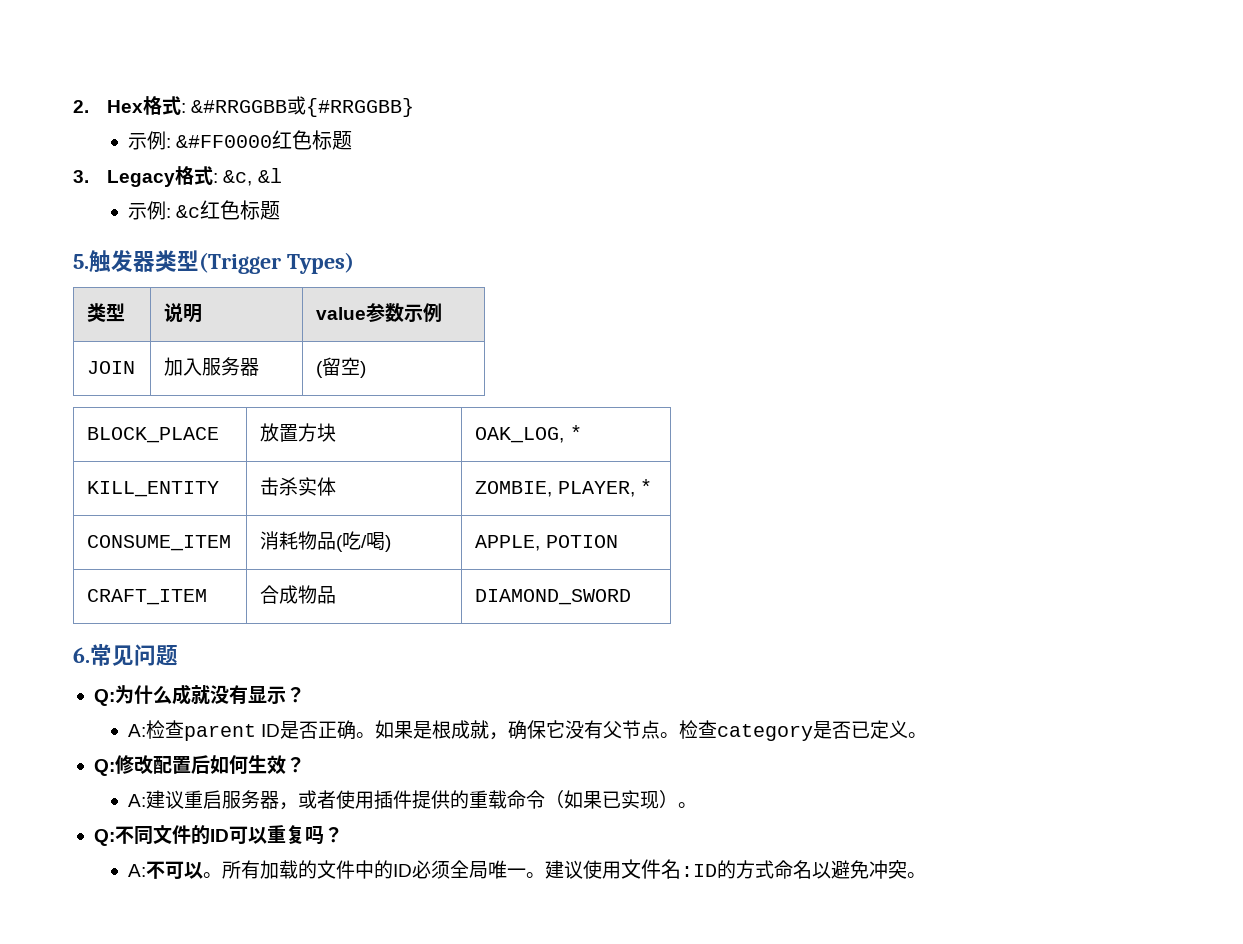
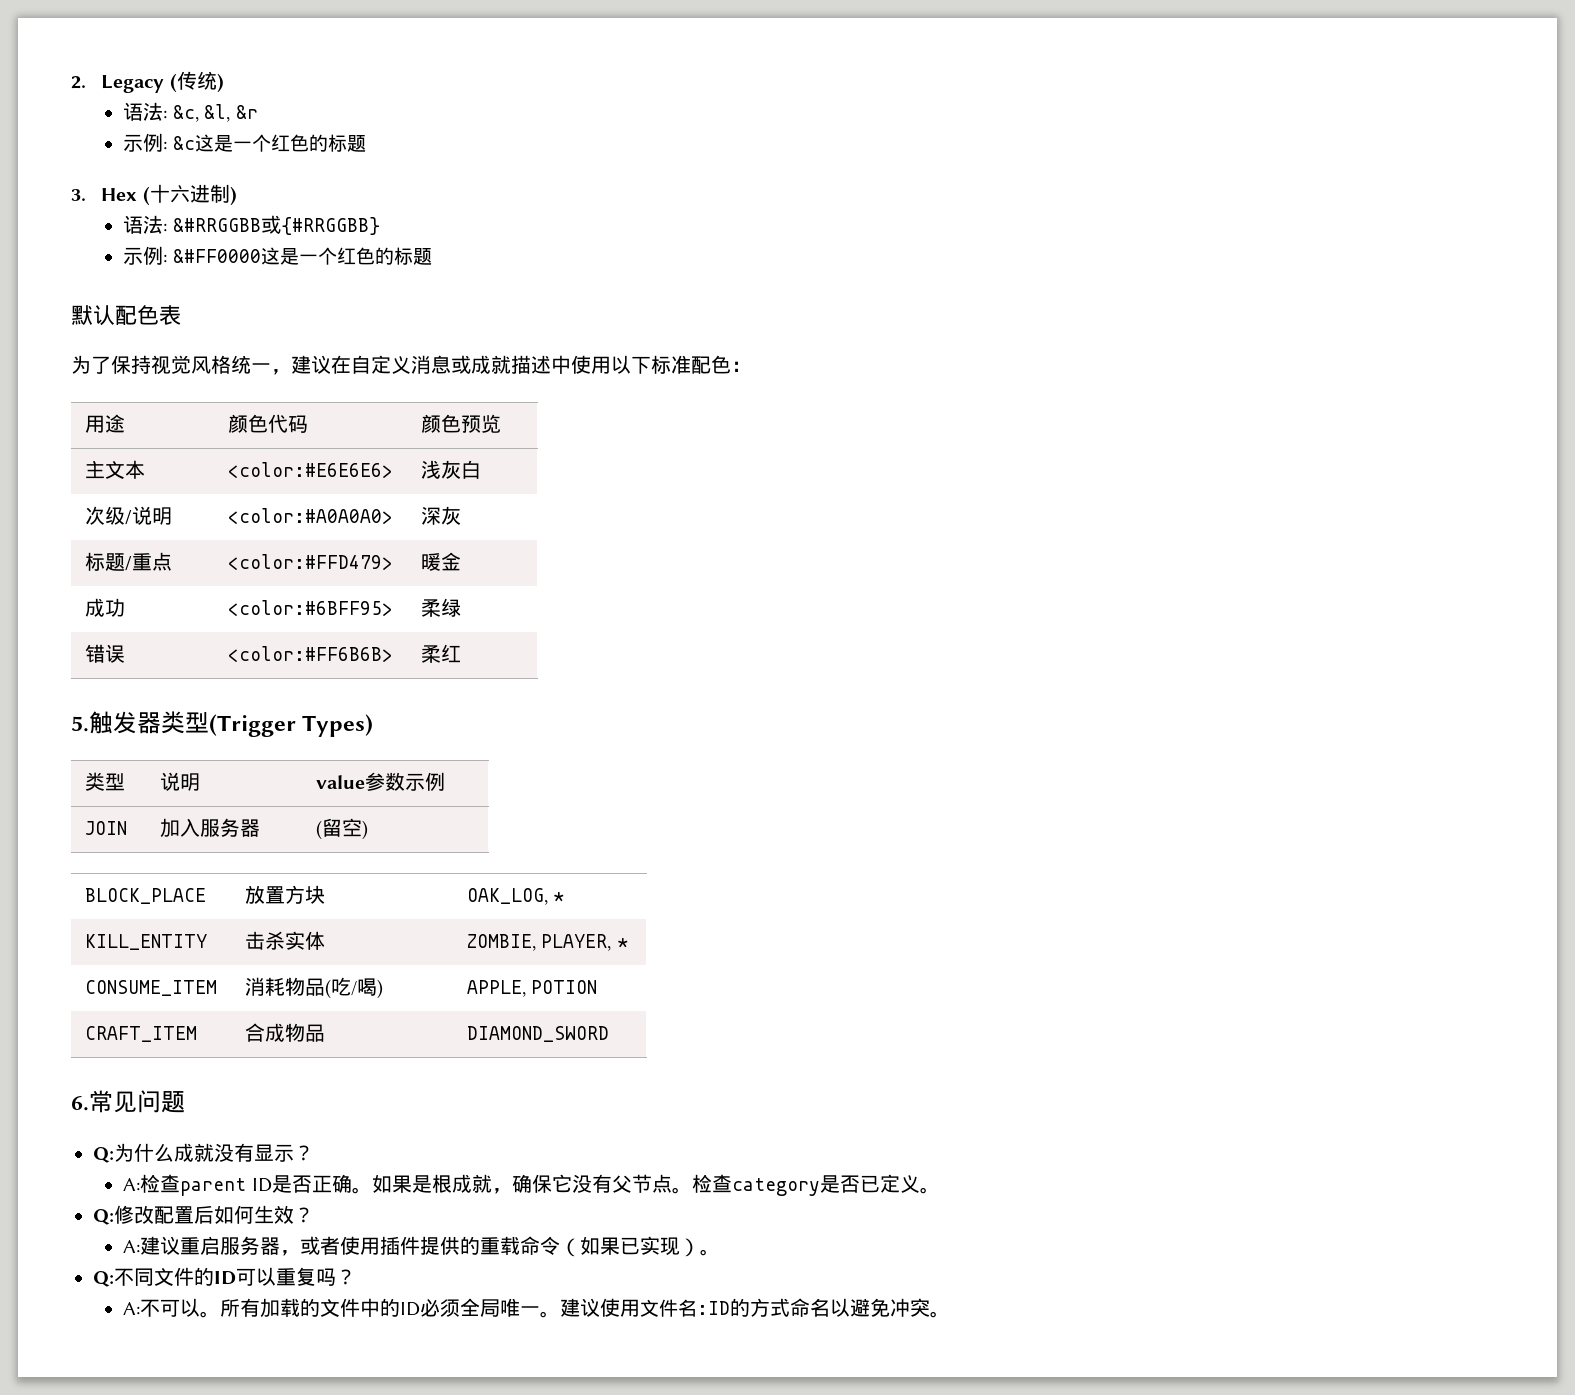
- 2. Hex格式: &#RRGGBB或{#RRGGBB}
+ 2. Legacy (传统)
+ 语法: &c, &l, &r
+ 示例: &c这是一个红色的标题
+ 3. Hex (十六进制)
+ 语法: &#RRGGBB或{#RRGGBB}
- 示例: &#FF0000红色标题
- 3. Legacy格式: &c, &l
- 示例: &c红色标题
+ 示例: &#FF0000这是一个红色的标题
+ 默认配色表
+ 为了保持视觉风格统一，建议在自定义消息或成就描述中使用以下标准配色：
+ 用途 | 颜色代码 | 颜色预览
+ 主文本 | <color:#E6E6E6> | 浅灰白
+ 次级/说明 | <color:#A0A0A0> | 深灰
+ 标题/重点 | <color:#FFD479> | 暖金
+ 成功 | <color:#6BFF95> | 柔绿
+ 错误 | <color:#FF6B6B> | 柔红

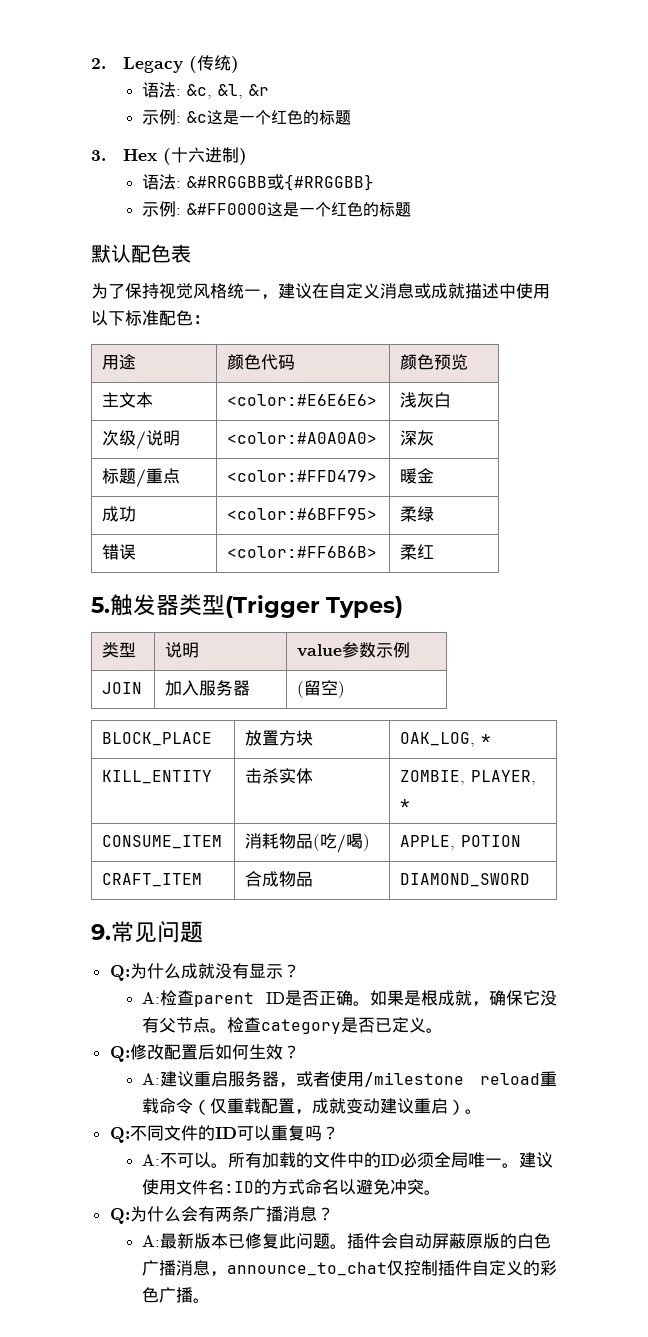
- 6.常见问题
+ 9.常见问题
- A:建议重启服务器，或者使用插件提供的重载命令（如果已实现）。
+ A:建议重启服务器，或者使用/milestone reload重载命令（仅重载配置，成就变动建议重启）。
+ Q:为什么会有两条广播消息？
+ A:最新版本已修复此问题。插件会自动屏蔽原版的白色广播消息，announce_to_chat仅控制插件自定义的彩色广播。

